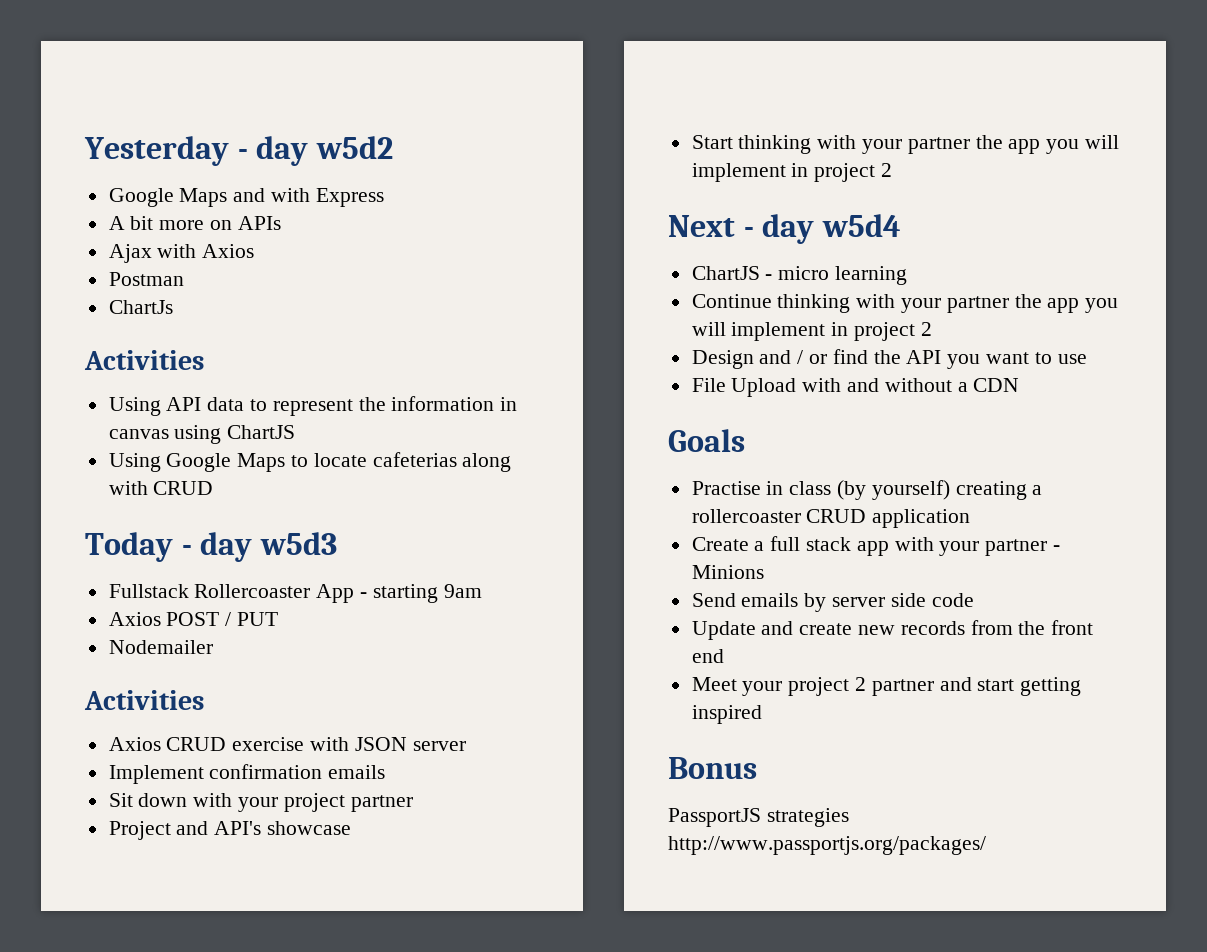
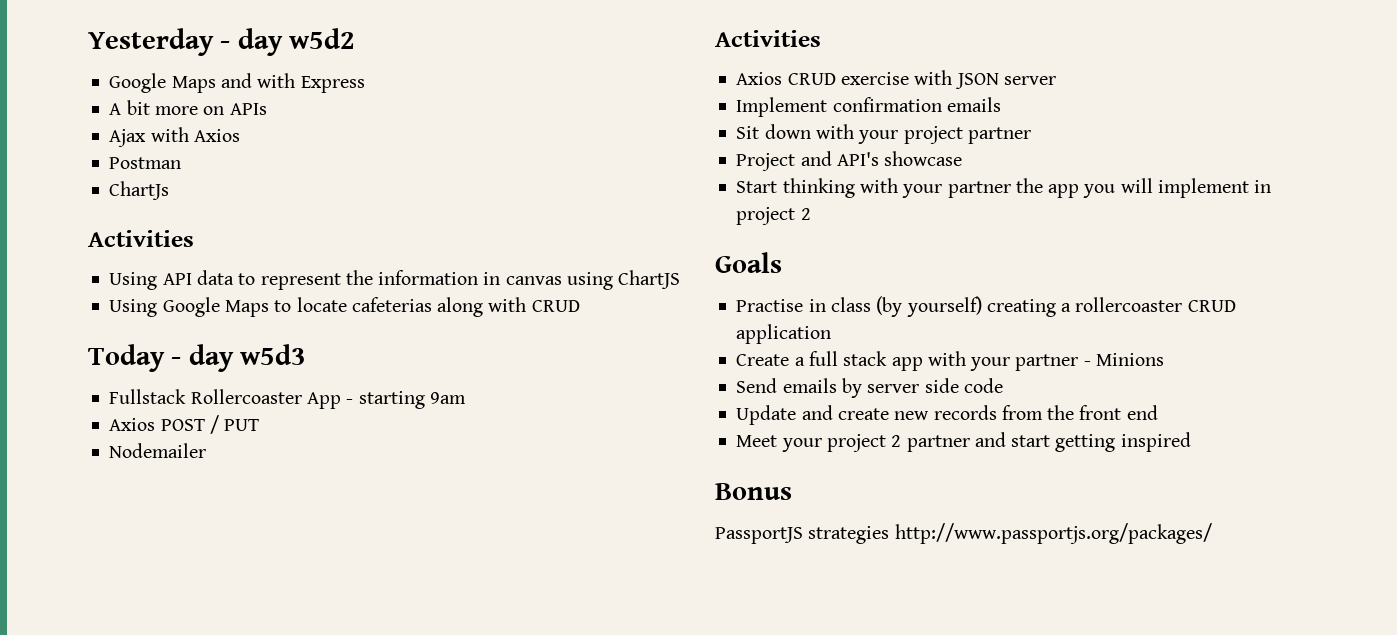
- Next - day w5d4
- ChartJS - micro learning
- Continue thinking with your partner the app you will implement in project 2
- Design and / or find the API you want to use
- File Upload with and without a CDN

